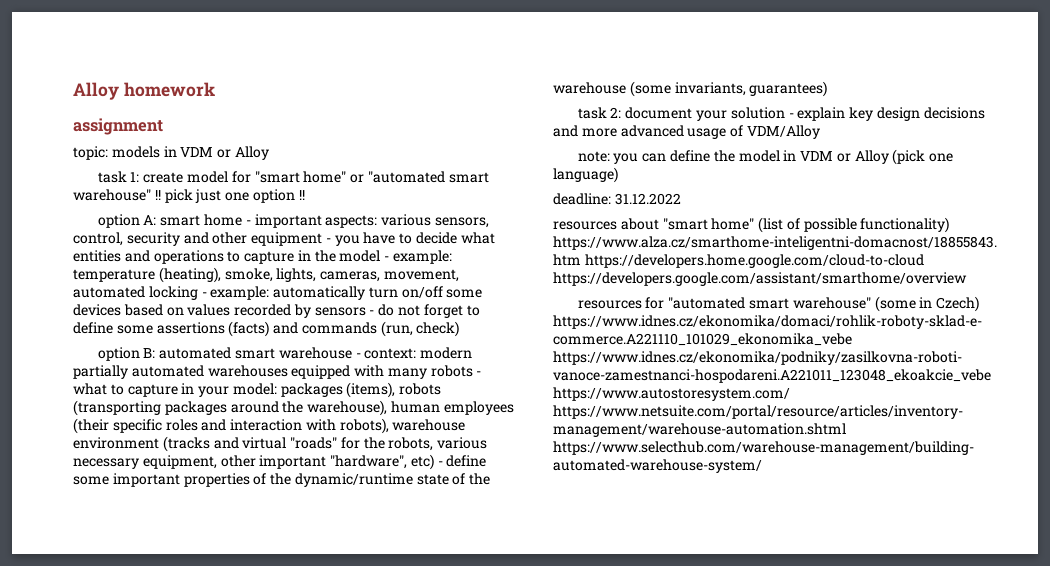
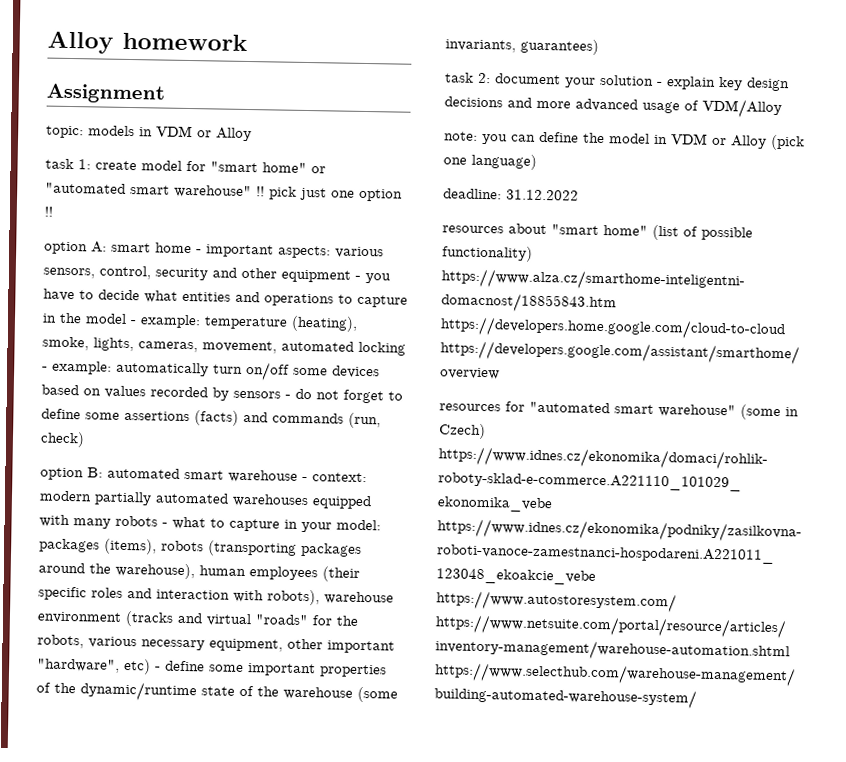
- assignment
+ Assignment

